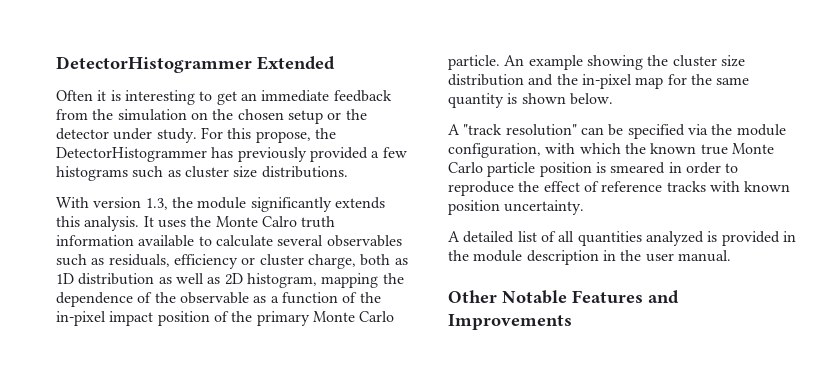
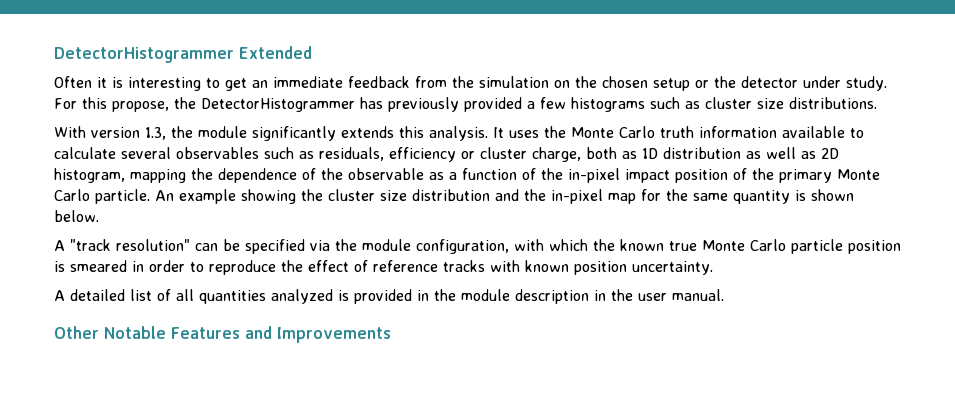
- It uses the Monte Calro truth information available to calculate several observables such as residuals, efficiency or cluster charge, both as 1D distribution as well as 2D histogram, mapping the dependence of the observable as a function of the in-pixel impact position of the primary Monte Carlo particle.
+ It uses the Monte Carlo truth information available to calculate several observables such as residuals, efficiency or cluster charge, both as 1D distribution as well as 2D histogram, mapping the dependence of the observable as a function of the in-pixel impact position of the primary Monte Carlo particle.

